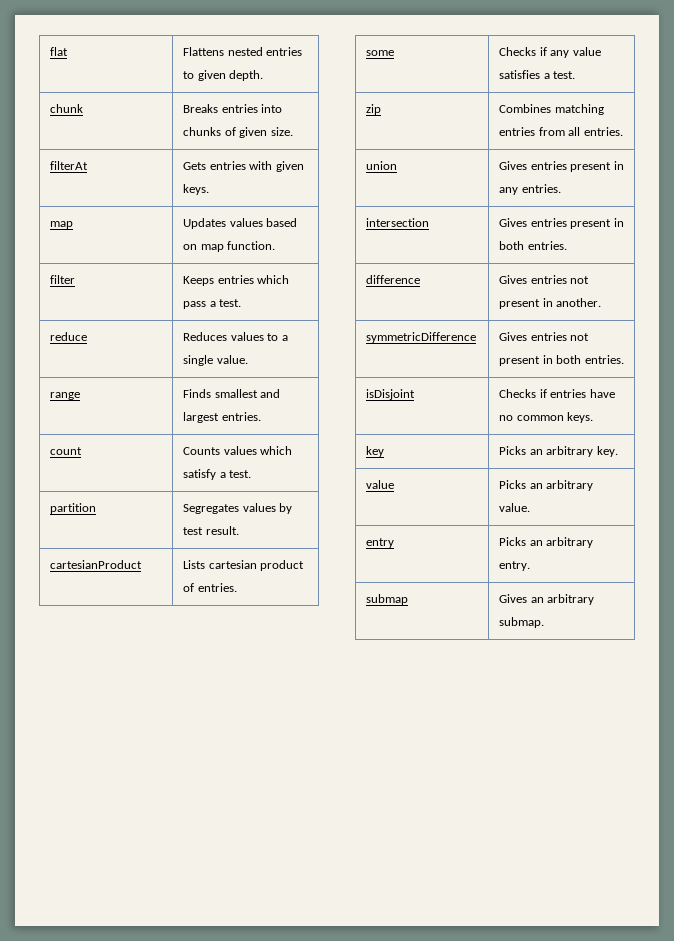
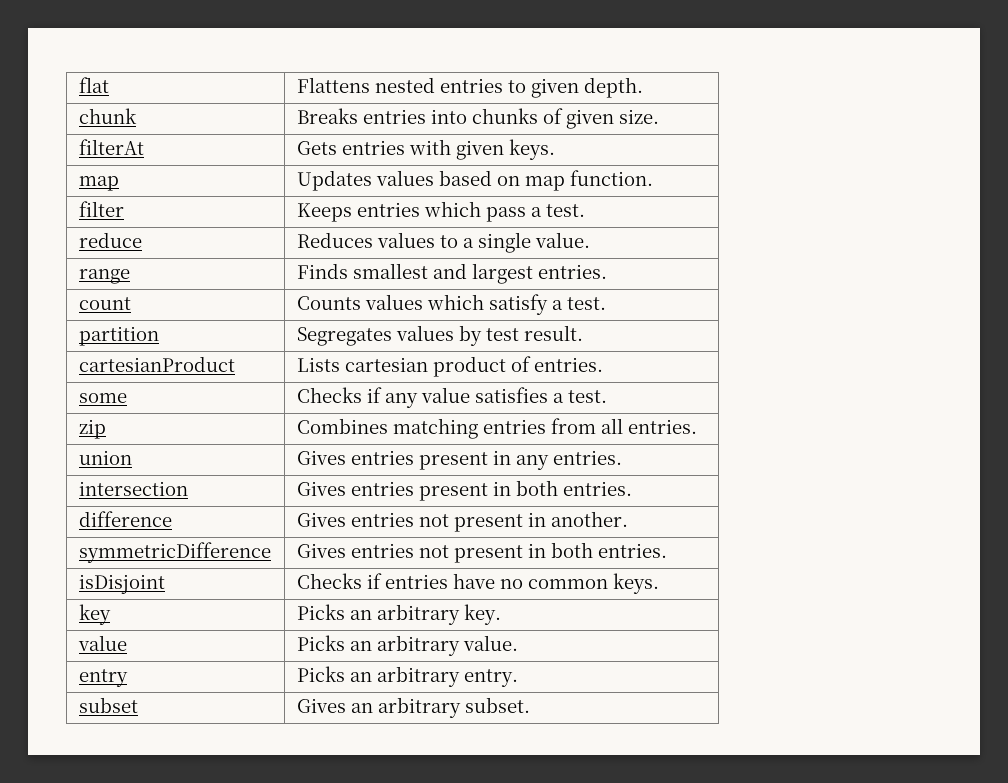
- submap | Gives an arbitrary submap.
+ subset | Gives an arbitrary subset.

